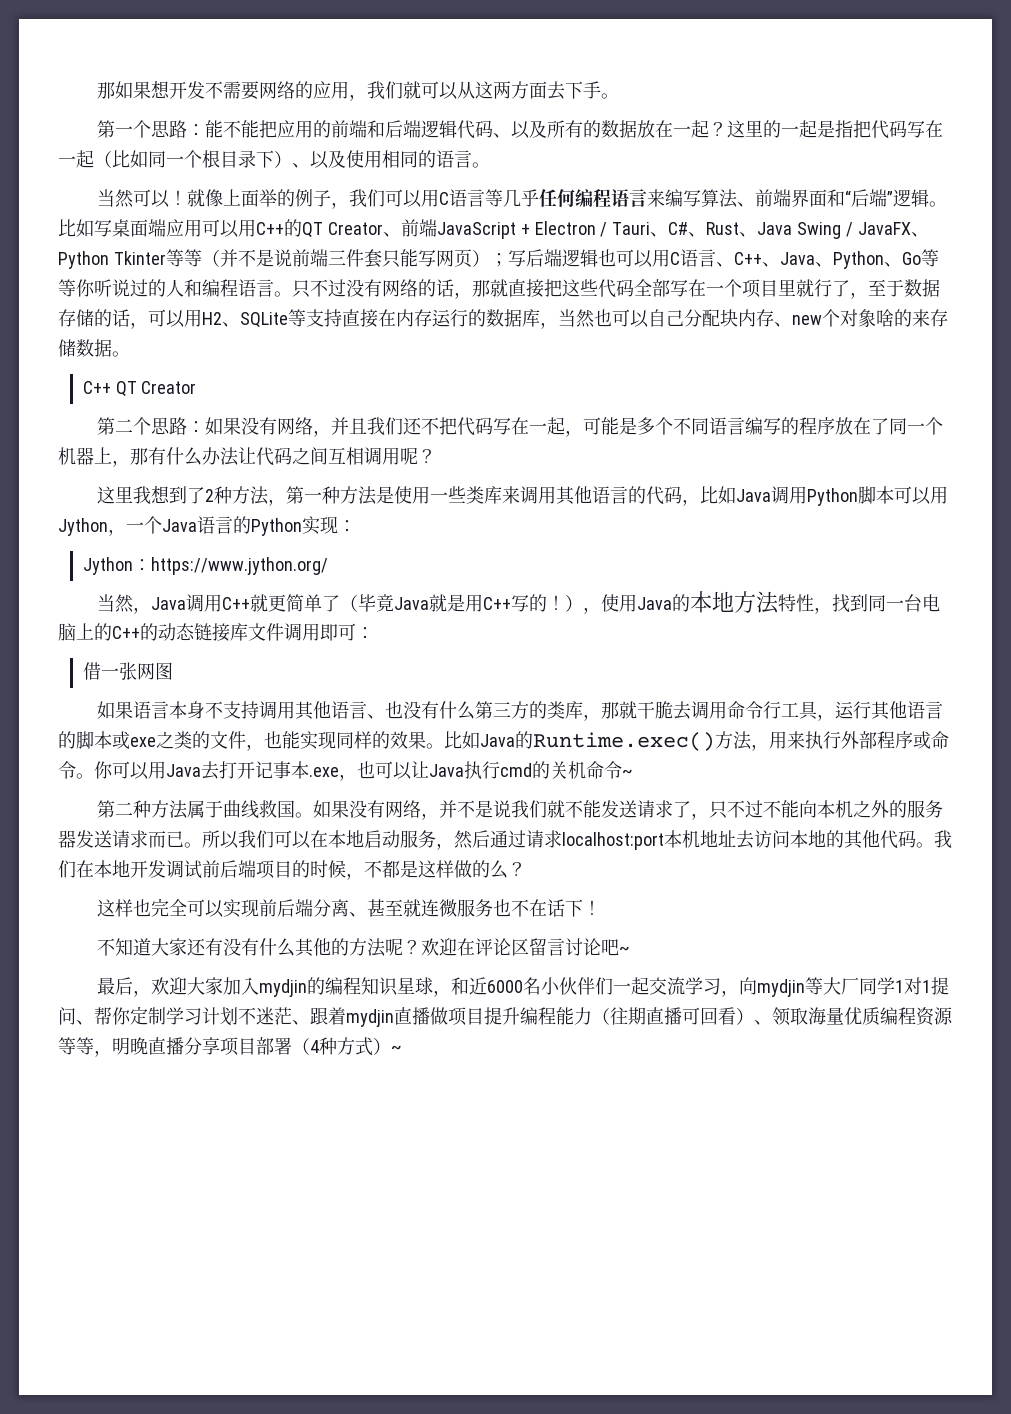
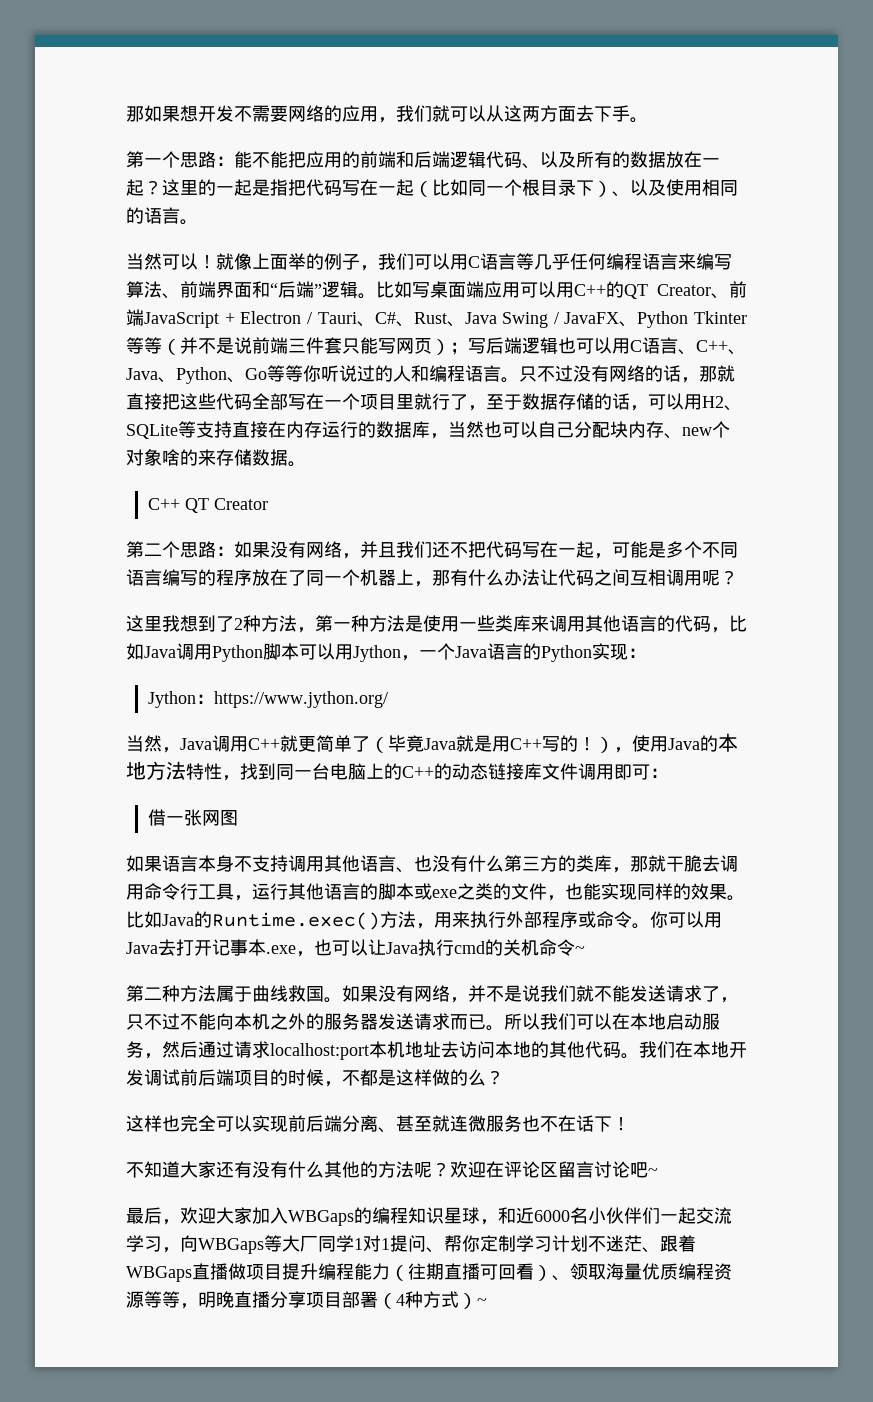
- 最后，欢迎大家加入mydjin的编程知识星球，和近6000名小伙伴们一起交流学习，向mydjin等大厂同学1对1提问、帮你定制学习计划不迷茫、跟着mydjin直播做项目提升编程能力（往期直播可回看）、领取海量优质编程资源等等，明晚直播分享项目部署（4种方式）~
+ 最后，欢迎大家加入WBGaps的编程知识星球，和近6000名小伙伴们一起交流学习，向WBGaps等大厂同学1对1提问、帮你定制学习计划不迷茫、跟着WBGaps直播做项目提升编程能力（往期直播可回看）、领取海量优质编程资源等等，明晚直播分享项目部署（4种方式）~

